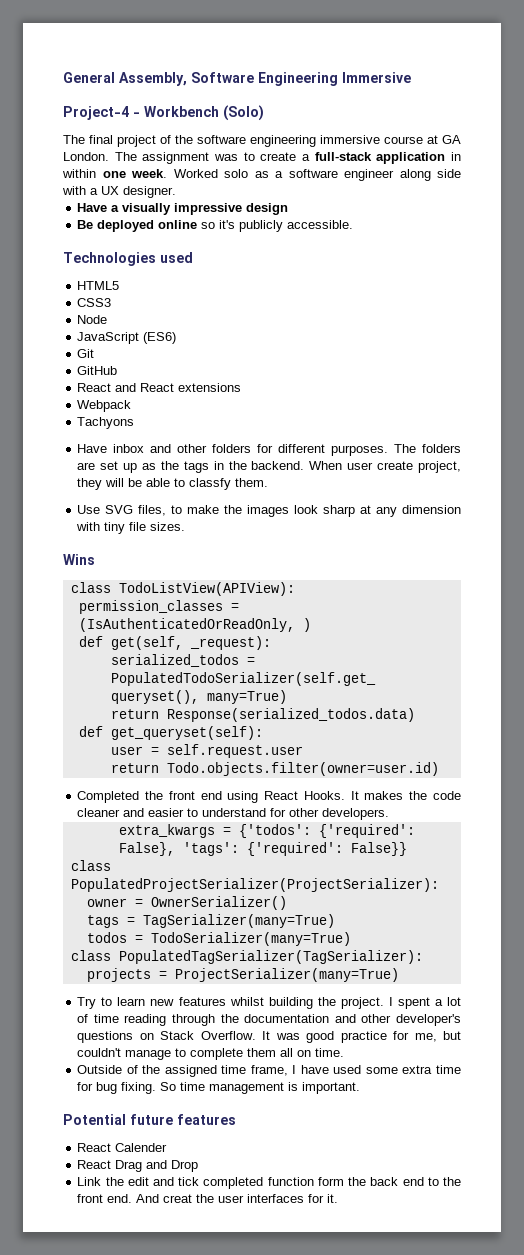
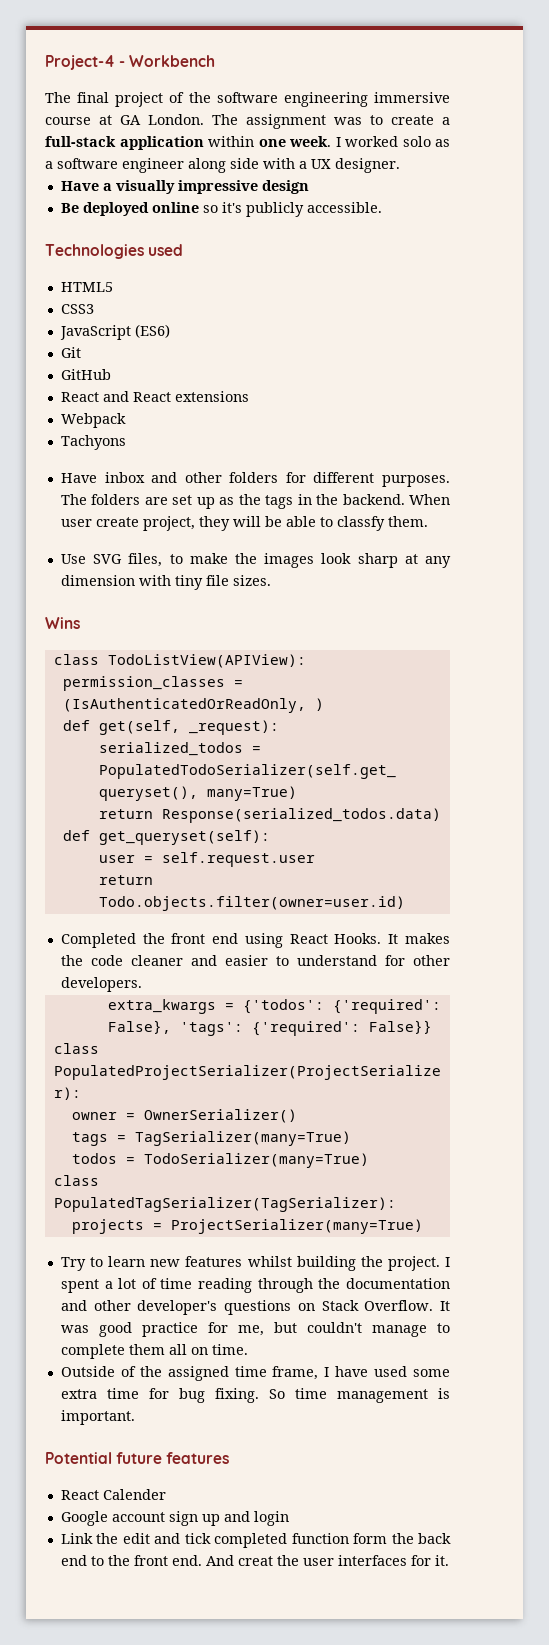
- General Assembly, Software Engineering Immersive
- Project-4 - Workbench (Solo)
+ Project-4 - Workbench
- The assignment was to create a full-stack application in within one week.
+ The assignment was to create a full-stack application within one week.
- Worked solo as a software engineer along side with a UX designer.
+ I worked solo as a software engineer along side with a UX designer.
- Node
- React Drag and Drop
+ Google account sign up and login

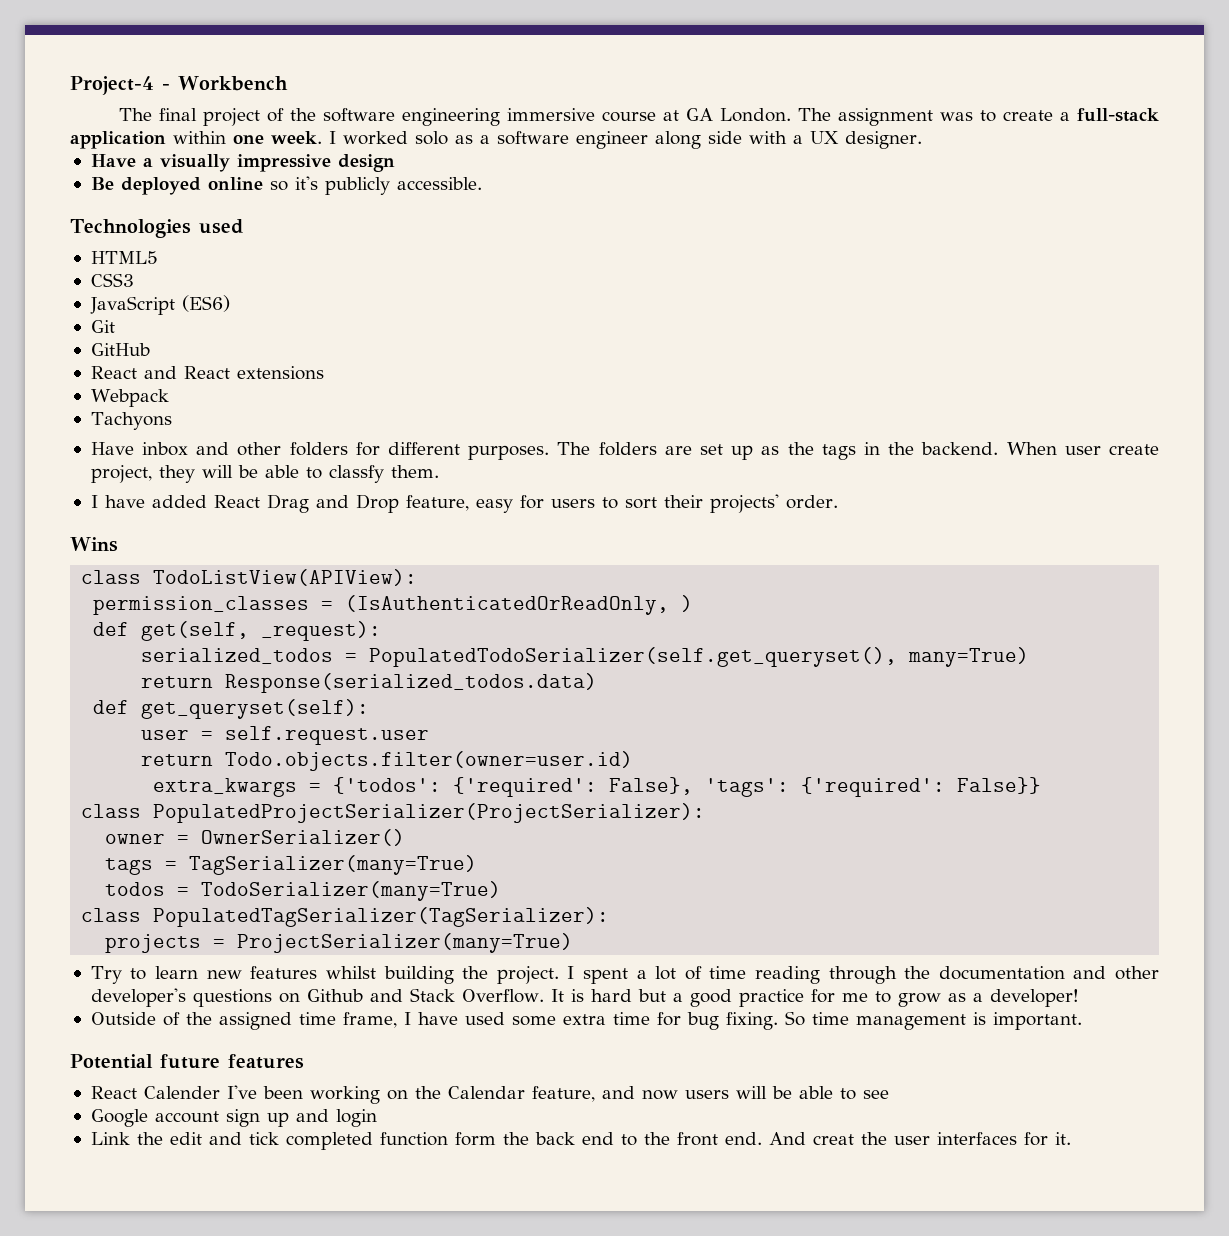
- Use SVG files, to make the images look sharp at any dimension with tiny file sizes.
+ I have added React Drag and Drop feature, easy for users to sort their projects' order.
- Completed the front end using React Hooks. It makes the code cleaner and easier to understand for other developers.
- I spent a lot of time reading through the documentation and other developer's questions on Stack Overflow.
+ I spent a lot of time reading through the documentation and other developer's questions on Github and Stack Overflow.
- It was good practice for me, but couldn't manage to complete them all on time.
+ It is hard but a good practice for me to grow as a developer!
- React Calender
+ React Calender I've been working on the Calendar feature, and now users will be able to see

